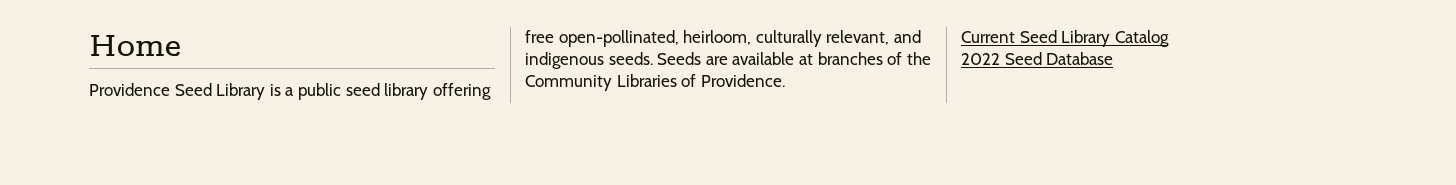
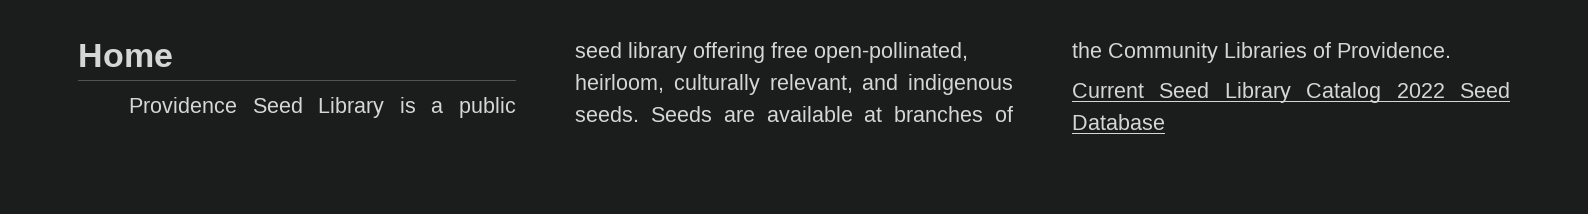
- Current Seed Library Catalog
- 2022 Seed Database
+ Current Seed Library Catalog 2022 Seed Database

